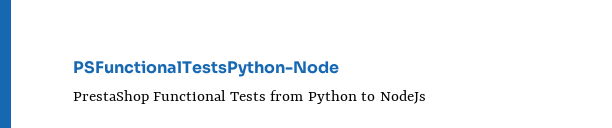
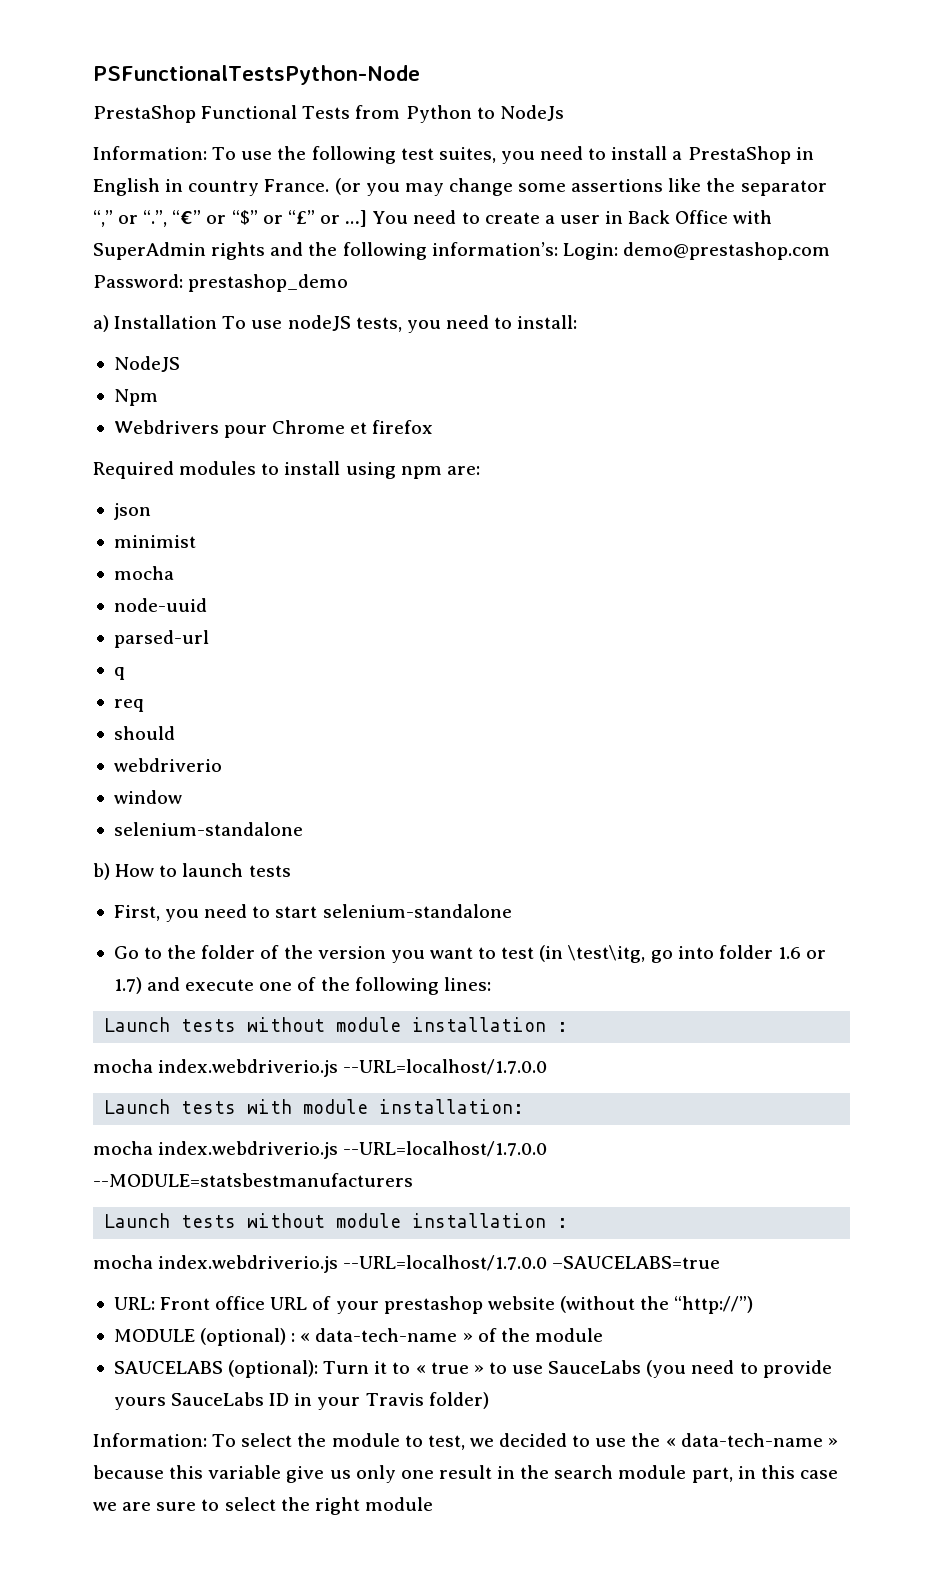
+ Information: To use the following test suites, you need to install a PrestaShop in English in country France. (or you may change some assertions like the separator “,” or “.”, “€” or “$” or “£” or …] You need to create a user in Back Office with SuperAdmin rights and the following information’s: Login: demo@prestashop.com Password: prestashop_demo
+ a) Installation To use nodeJS tests, you need to install:
+ NodeJS
+ Npm
+ Webdrivers pour Chrome et firefox
+ Required modules to install using npm are:
+ json
+ minimist
+ mocha
+ node-uuid
+ parsed-url
+ q
+ req
+ should
+ webdriverio
+ window
+ selenium-standalone
+ b) How to launch tests
+ First, you need to start selenium-standalone
+ Go to the folder of the version you want to test (in \test\itg, go into folder 1.6 or 1.7) and execute one of the following lines:
+ Launch tests without module installation :
+ mocha index.webdriverio.js --URL=localhost/1.7.0.0
+ Launch tests with module installation:
+ mocha index.webdriverio.js --URL=localhost/1.7.0.0 --MODULE=statsbestmanufacturers
+ Launch tests without module installation :
+ mocha index.webdriverio.js --URL=localhost/1.7.0.0 –SAUCELABS=true
+ URL: Front office URL of your prestashop website (without the “http://”)
+ MODULE (optional) : « data-tech-name » of the module
+ SAUCELABS (optional): Turn it to « true » to use SauceLabs (you need to provide yours SauceLabs ID in your Travis folder)
+ Information: To select the module to test, we decided to use the « data-tech-name » because this variable give us only one result in the search module part, in this case we are sure to select the right module

